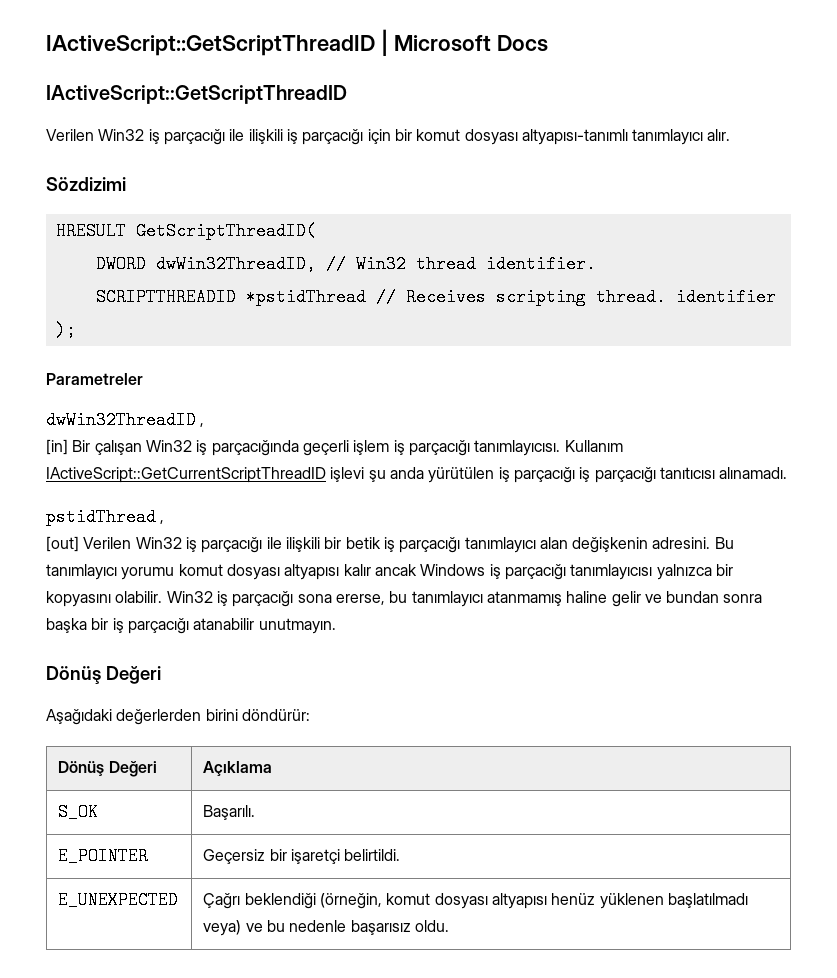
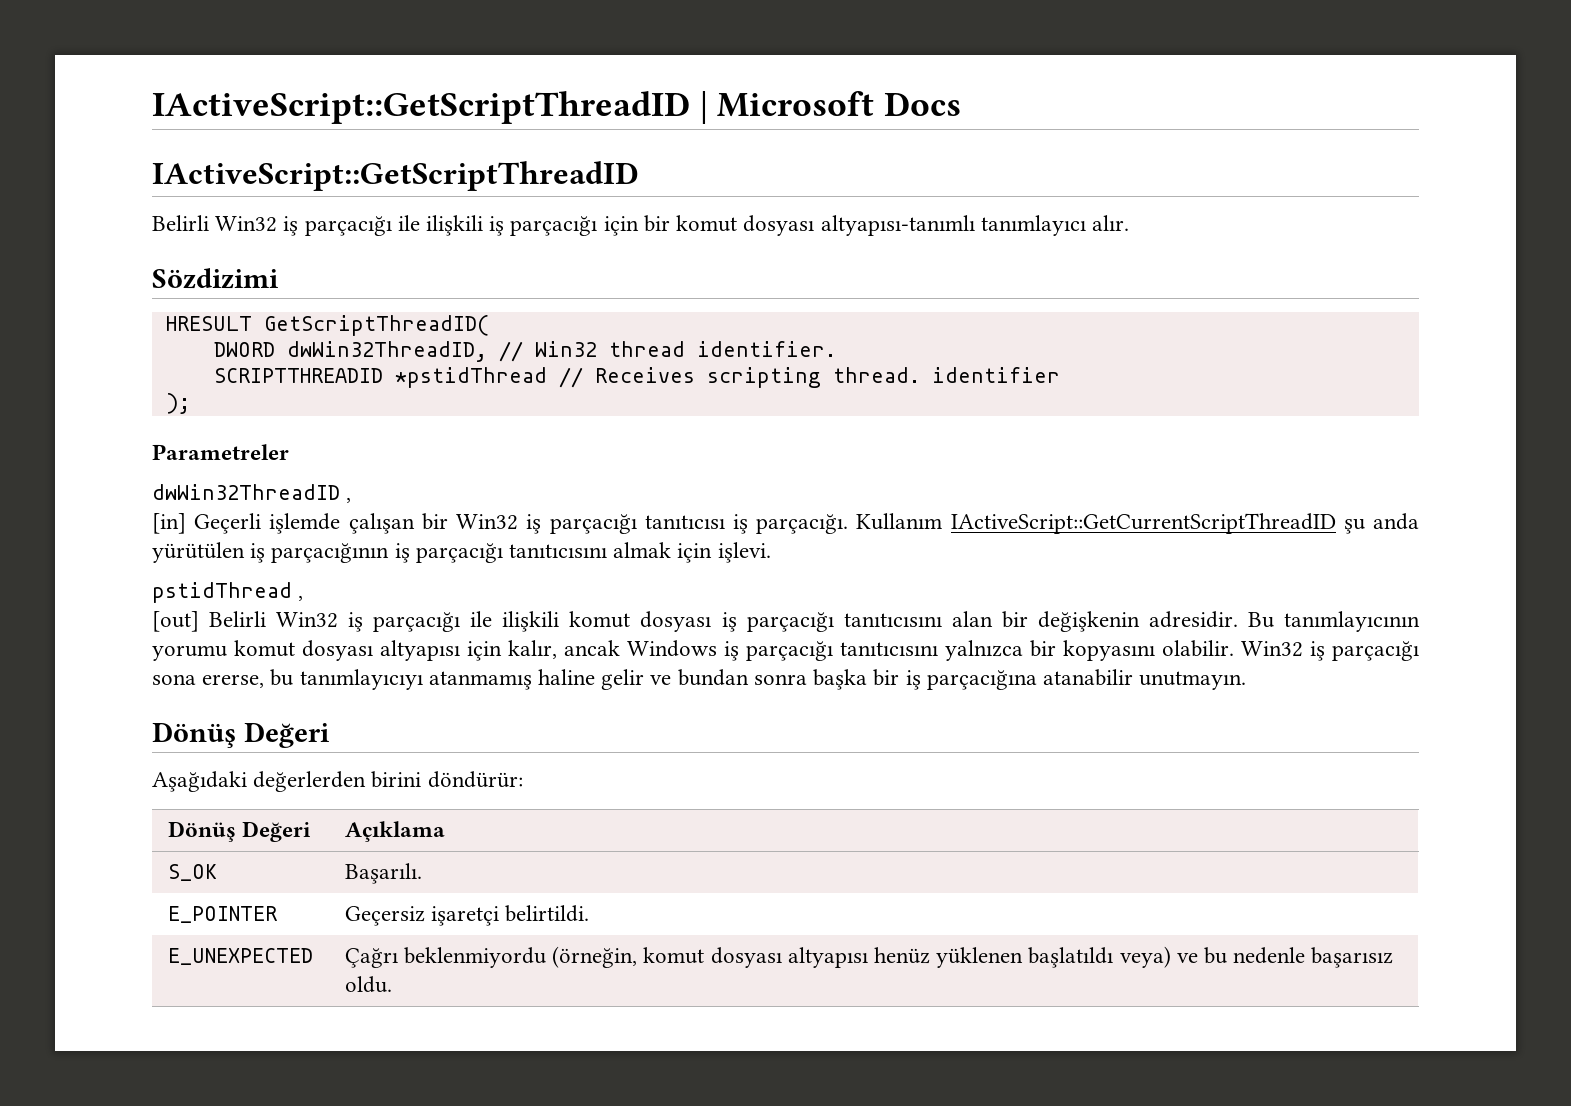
- Verilen Win32 iş parçacığı ile ilişkili iş parçacığı için bir komut dosyası altyapısı-tanımlı tanımlayıcı alır.
+ Belirli Win32 iş parçacığı ile ilişkili iş parçacığı için bir komut dosyası altyapısı-tanımlı tanımlayıcı alır.
- [in] Bir çalışan Win32 iş parçacığında geçerli işlem iş parçacığı tanımlayıcısı.
+ [in] Geçerli işlemde çalışan bir Win32 iş parçacığı tanıtıcısı iş parçacığı.
- Kullanım IActiveScript::GetCurrentScriptThreadID işlevi şu anda yürütülen iş parçacığı iş parçacığı tanıtıcısı alınamadı.
+ Kullanım IActiveScript::GetCurrentScriptThreadID şu anda yürütülen iş parçacığının iş parçacığı tanıtıcısını almak için işlevi.
- [out] Verilen Win32 iş parçacığı ile ilişkili bir betik iş parçacığı tanımlayıcı alan değişkenin adresini. Bu tanımlayıcı yorumu komut dosyası altyapısı kalır ancak Windows iş parçacığı tanımlayıcısı yalnızca bir kopyasını olabilir.
+ [out] Belirli Win32 iş parçacığı ile ilişkili komut dosyası iş parçacığı tanıtıcısını alan bir değişkenin adresidir. Bu tanımlayıcının yorumu komut dosyası altyapısı için kalır, ancak Windows iş parçacığı tanıtıcısını yalnızca bir kopyasını olabilir.
- Win32 iş parçacığı sona ererse, bu tanımlayıcı atanmamış haline gelir ve bundan sonra başka bir iş parçacığı atanabilir unutmayın.
+ Win32 iş parçacığı sona ererse, bu tanımlayıcıyı atanmamış haline gelir ve bundan sonra başka bir iş parçacığına atanabilir unutmayın.
- E_POINTER | Geçersiz bir işaretçi belirtildi.
+ E_POINTER | Geçersiz işaretçi belirtildi.
- E_UNEXPECTED | Çağrı beklendiği (örneğin, komut dosyası altyapısı henüz yüklenen başlatılmadı veya) ve bu nedenle başarısız oldu.
+ E_UNEXPECTED | Çağrı beklenmiyordu (örneğin, komut dosyası altyapısı henüz yüklenen başlatıldı veya) ve bu nedenle başarısız oldu.

